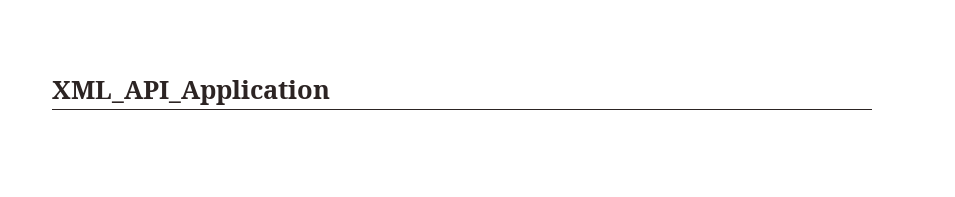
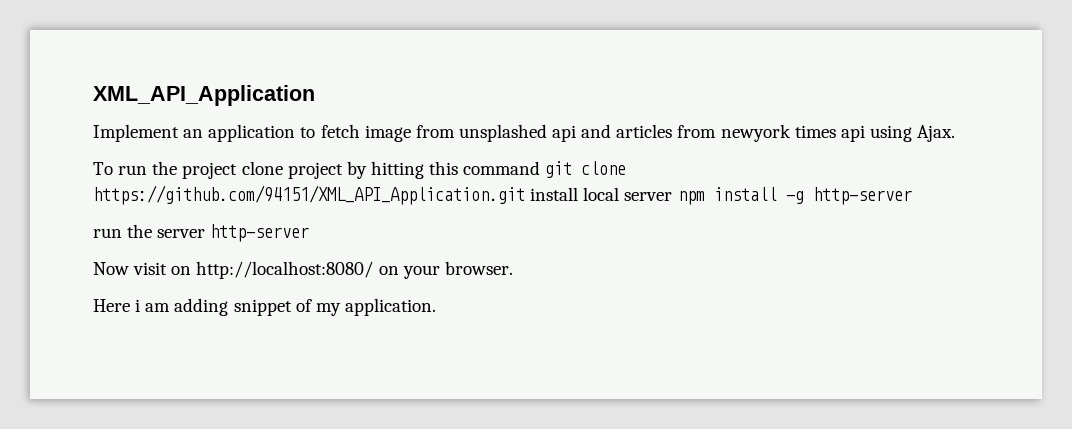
+ Implement an application to fetch image from unsplashed api and articles from newyork times api using Ajax.
+ To run the project clone project by hitting this command git clone https://github.com/94151/XML_API_Application.git install local server npm install -g http-server
+ run the server http-server
+ Now visit on http://localhost:8080/ on your browser.
+ Here i am adding snippet of my application.

